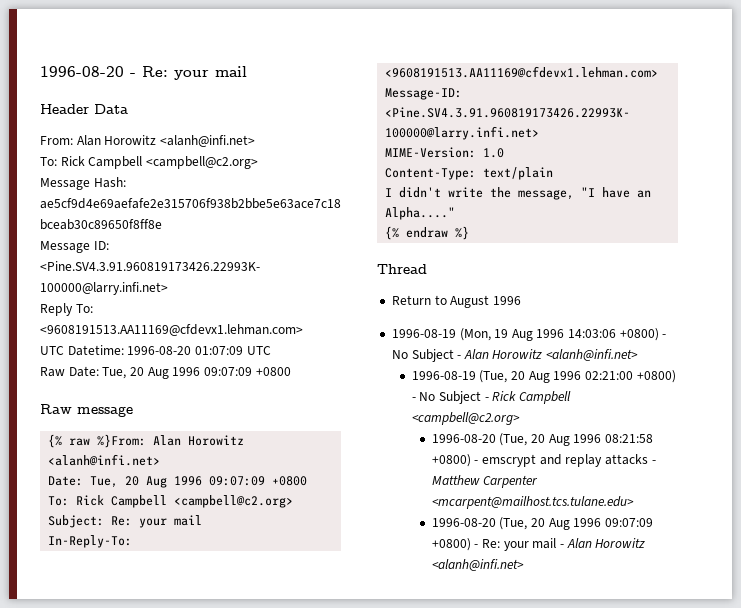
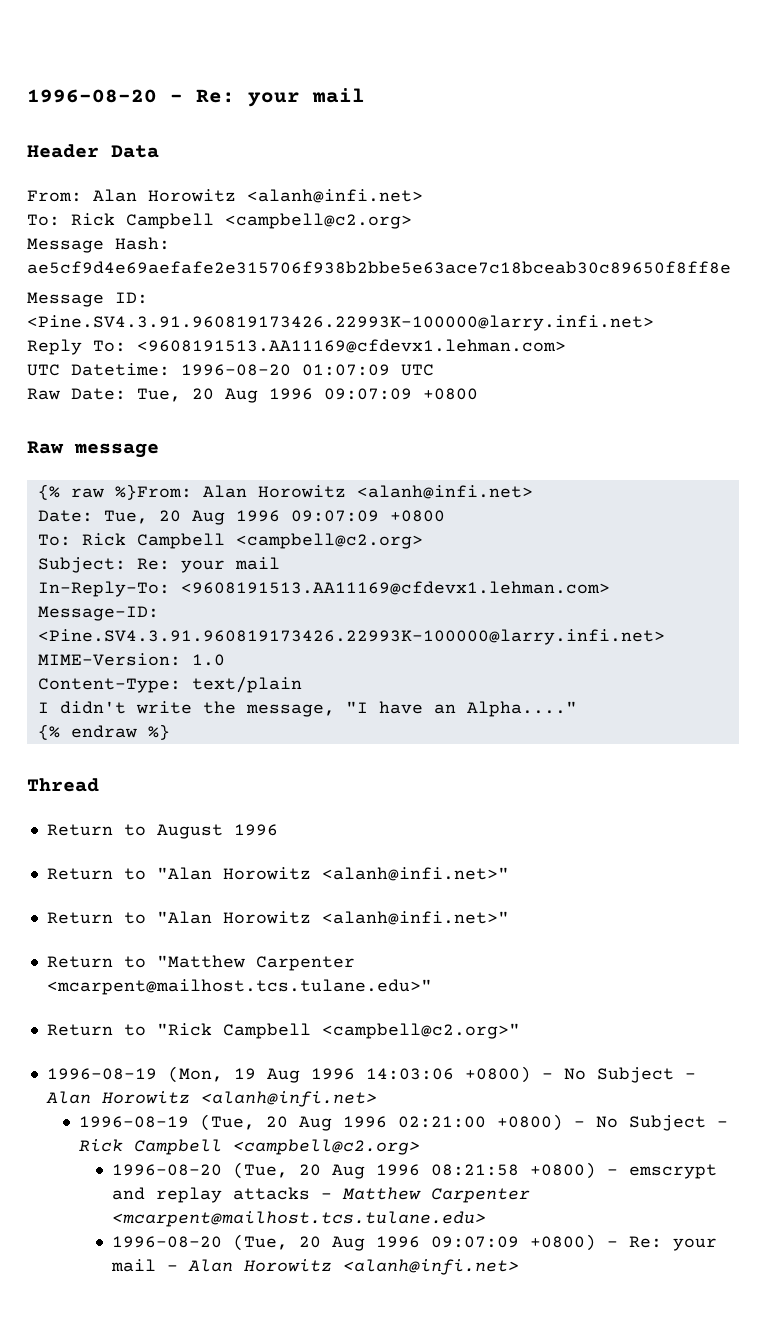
  Return to August 1996
+ Return to "Alan Horowitz <alanh@infi.net>"
+ Return to "Alan Horowitz <alanh@infi.net>"
+ Return to "Matthew Carpenter <mcarpent@mailhost.tcs.tulane.edu>"
+ Return to "Rick Campbell <campbell@c2.org>"

